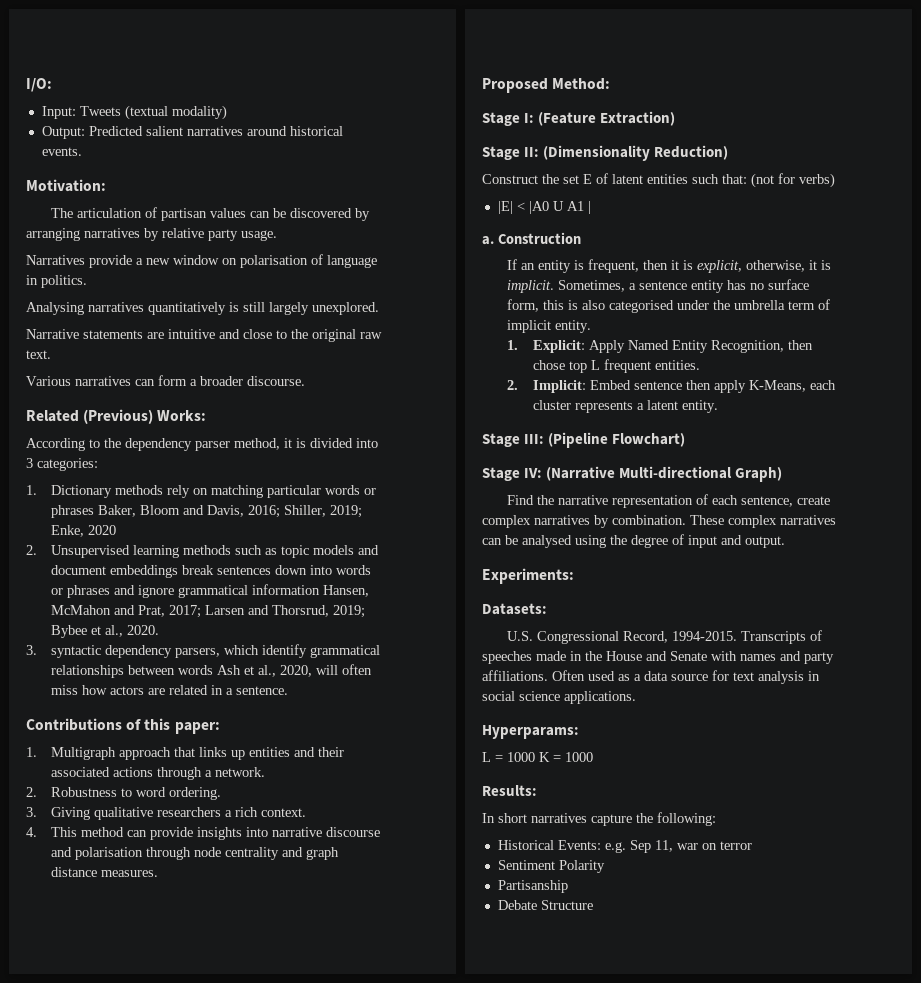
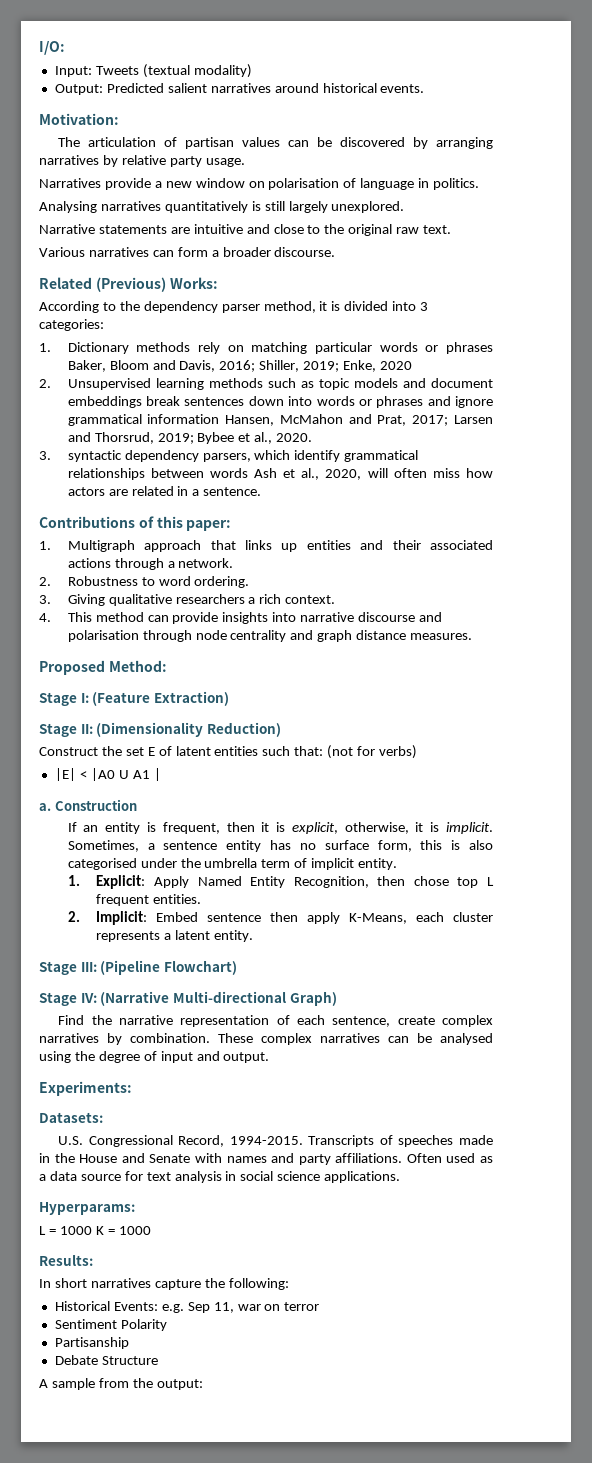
+ A sample from the output:

